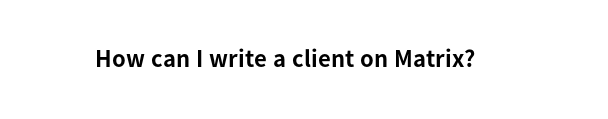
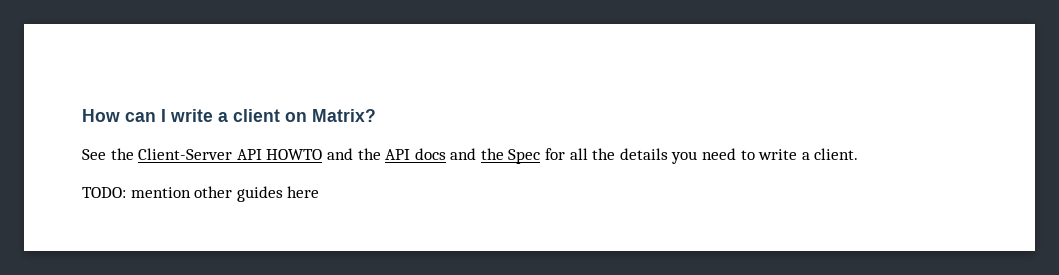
+ See the Client-Server API HOWTO and the API docs and the Spec for all the details you need to write a client.
+ TODO: mention other guides here

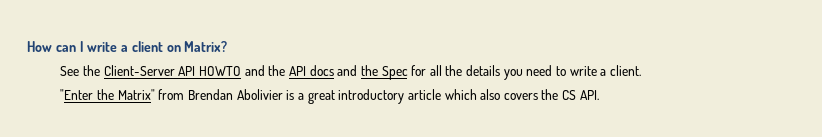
- TODO: mention other guides here
+ "Enter the Matrix" from Brendan Abolivier is a great introductory article which also covers the CS API.

